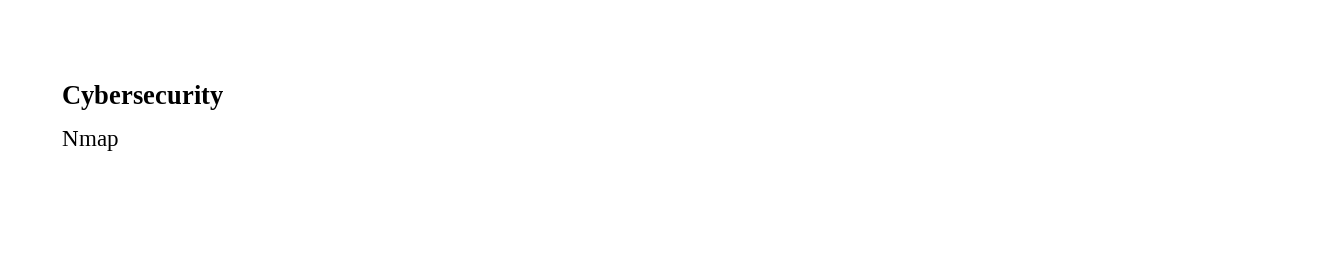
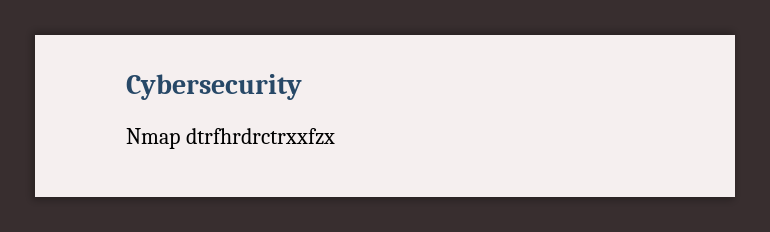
- Nmap
+ Nmap dtrfhrdrctrxxfzx

